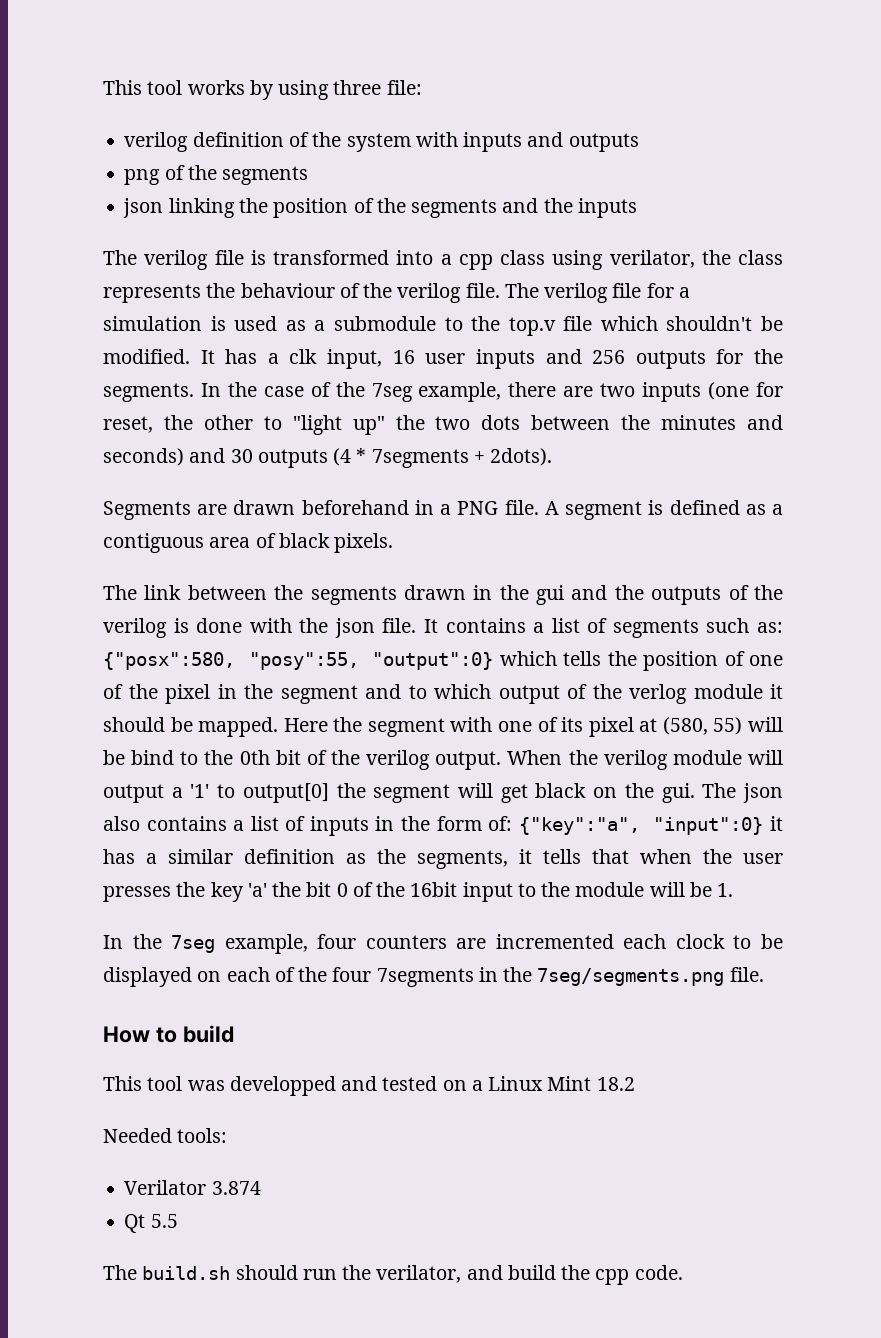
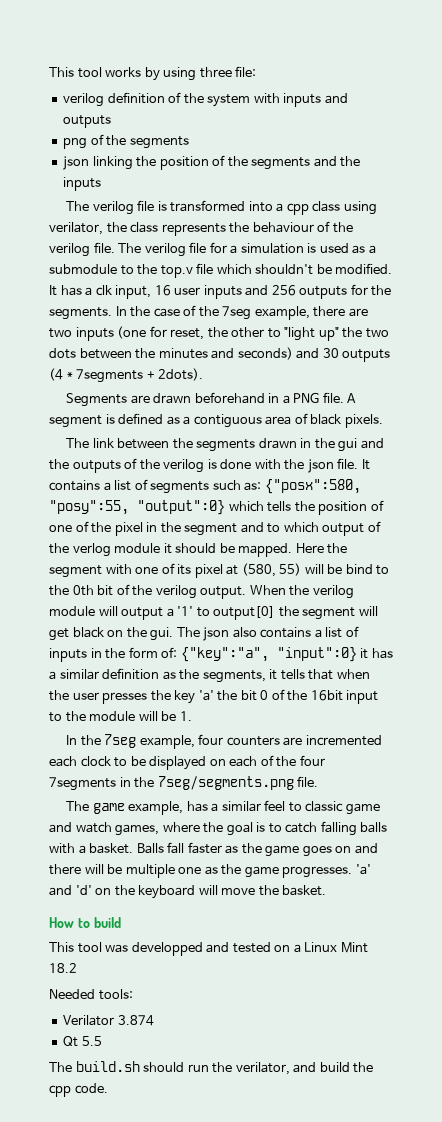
+ The game example, has a similar feel to classic game and watch games, where the goal is to catch falling balls with a basket. Balls fall faster as the game goes on and there will be multiple one as the game progresses. 'a' and 'd' on the keyboard will move the basket.

